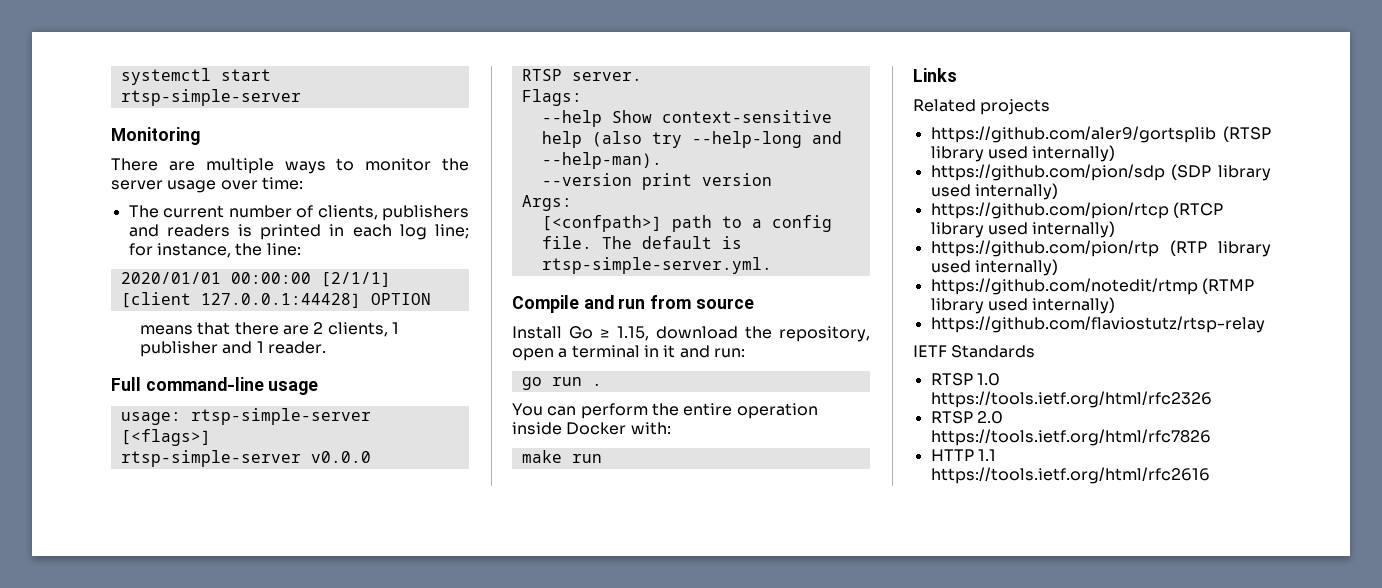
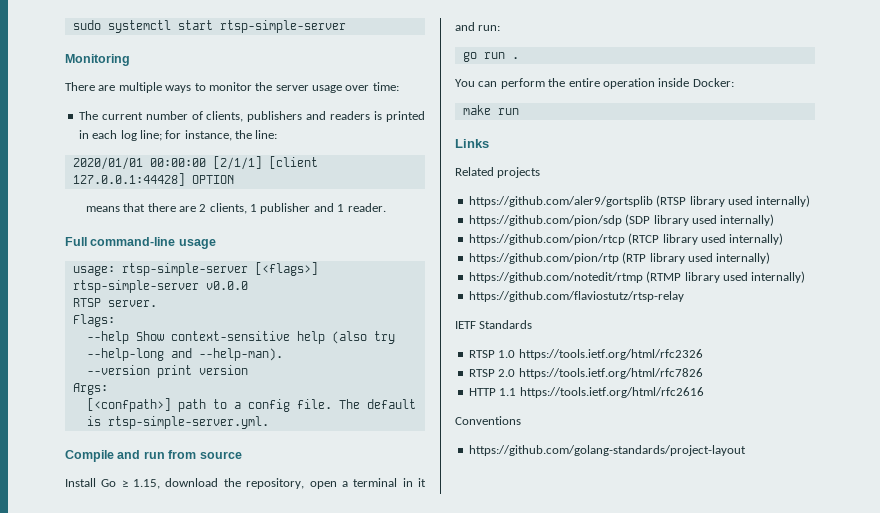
- systemctl start rtsp-simple-server
+ sudo systemctl start rtsp-simple-server
- You can perform the entire operation inside Docker with:
+ You can perform the entire operation inside Docker:
+ Conventions
+ https://github.com/golang-standards/project-layout

